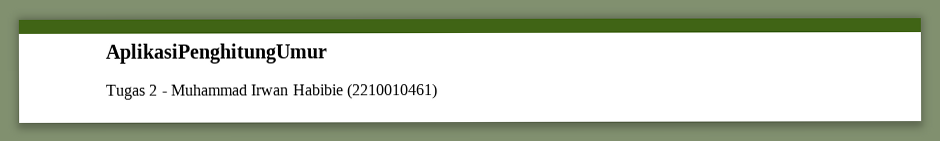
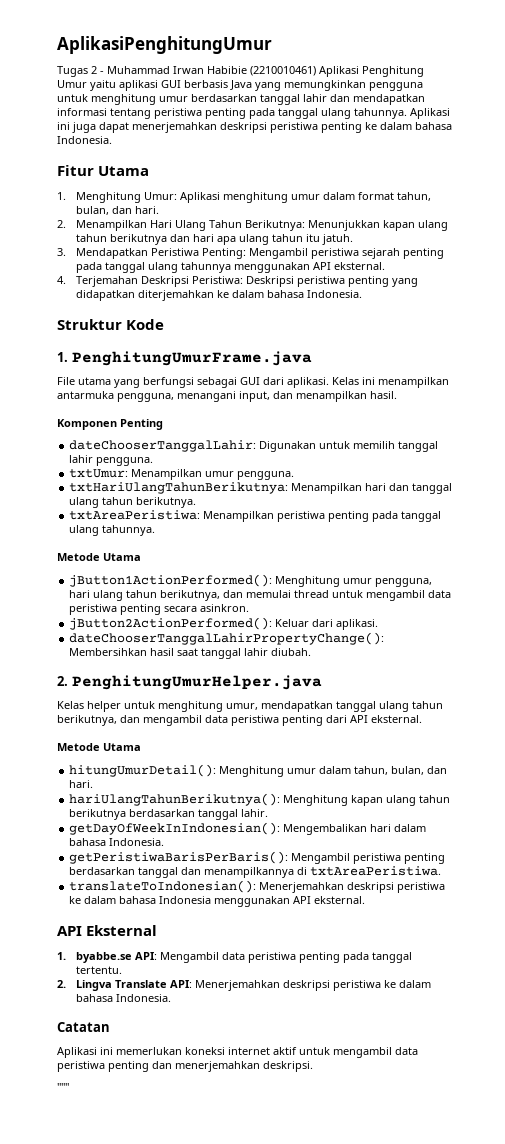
- Tugas 2 - Muhammad Irwan Habibie (2210010461)
+ Tugas 2 - Muhammad Irwan Habibie (2210010461) Aplikasi Penghitung Umur yaitu aplikasi GUI berbasis Java yang memungkinkan pengguna untuk menghitung umur berdasarkan tanggal lahir dan mendapatkan informasi tentang peristiwa penting pada tanggal ulang tahunnya. Aplikasi ini juga dapat menerjemahkan deskripsi peristiwa penting ke dalam bahasa Indonesia.
+ Fitur Utama
+ 1. Menghitung Umur: Aplikasi menghitung umur dalam format tahun, bulan, dan hari.
+ 2. Menampilkan Hari Ulang Tahun Berikutnya: Menunjukkan kapan ulang tahun berikutnya dan hari apa ulang tahun itu jatuh.
+ 3. Mendapatkan Peristiwa Penting: Mengambil peristiwa sejarah penting pada tanggal ulang tahunnya menggunakan API eksternal.
+ 4. Terjemahan Deskripsi Peristiwa: Deskripsi peristiwa penting yang didapatkan diterjemahkan ke dalam bahasa Indonesia.
+ Struktur Kode
+ 1. PenghitungUmurFrame.java
+ File utama yang berfungsi sebagai GUI dari aplikasi. Kelas ini menampilkan antarmuka pengguna, menangani input, dan menampilkan hasil.
+ Komponen Penting
+ dateChooserTanggalLahir: Digunakan untuk memilih tanggal lahir pengguna.
+ txtUmur: Menampilkan umur pengguna.
+ txtHariUlangTahunBerikutnya: Menampilkan hari dan tanggal ulang tahun berikutnya.
+ txtAreaPeristiwa: Menampilkan peristiwa penting pada tanggal ulang tahunnya.
+ Metode Utama
+ jButton1ActionPerformed(): Menghitung umur pengguna, hari ulang tahun berikutnya, dan memulai thread untuk mengambil data peristiwa penting secara asinkron.
+ jButton2ActionPerformed(): Keluar dari aplikasi.
+ dateChooserTanggalLahirPropertyChange(): Membersihkan hasil saat tanggal lahir diubah.
+ 2. PenghitungUmurHelper.java
+ Kelas helper untuk menghitung umur, mendapatkan tanggal ulang tahun berikutnya, dan mengambil data peristiwa penting dari API eksternal.
+ Metode Utama
+ hitungUmurDetail(): Menghitung umur dalam tahun, bulan, dan hari.
+ hariUlangTahunBerikutnya(): Menghitung kapan ulang tahun berikutnya berdasarkan tanggal lahir.
+ getDayOfWeekInIndonesian(): Mengembalikan hari dalam bahasa Indonesia.
+ getPeristiwaBarisPerBaris(): Mengambil peristiwa penting berdasarkan tanggal dan menampilkannya di txtAreaPeristiwa.
+ translateToIndonesian(): Menerjemahkan deskripsi peristiwa ke dalam bahasa Indonesia menggunakan API eksternal.
+ API Eksternal
+ 1. byabbe.se API: Mengambil data peristiwa penting pada tanggal tertentu.
+ 2. Lingva Translate API: Menerjemahkan deskripsi peristiwa ke dalam bahasa Indonesia.
+ Catatan
+ Aplikasi ini memerlukan koneksi internet aktif untuk mengambil data peristiwa penting dan menerjemahkan deskripsi.
+ """

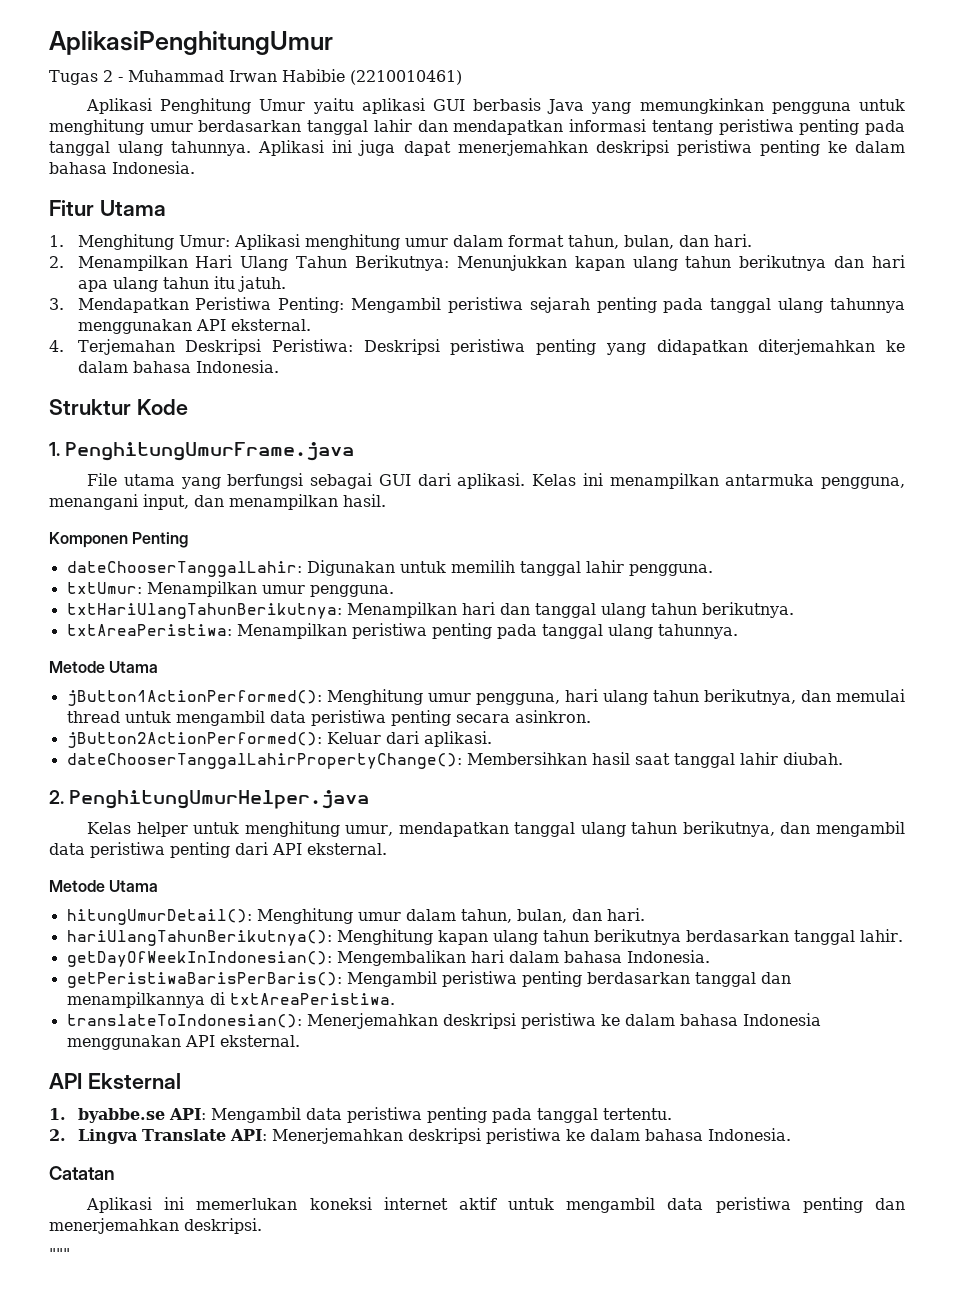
- Tugas 2 - Muhammad Irwan Habibie (2210010461) Aplikasi Penghitung Umur yaitu aplikasi GUI berbasis Java yang memungkinkan pengguna untuk menghitung umur berdasarkan tanggal lahir dan mendapatkan informasi tentang peristiwa penting pada tanggal ulang tahunnya.
+ Tugas 2 - Muhammad Irwan Habibie (2210010461)
+ Aplikasi Penghitung Umur yaitu aplikasi GUI berbasis Java yang memungkinkan pengguna untuk menghitung umur berdasarkan tanggal lahir dan mendapatkan informasi tentang peristiwa penting pada tanggal ulang tahunnya.

